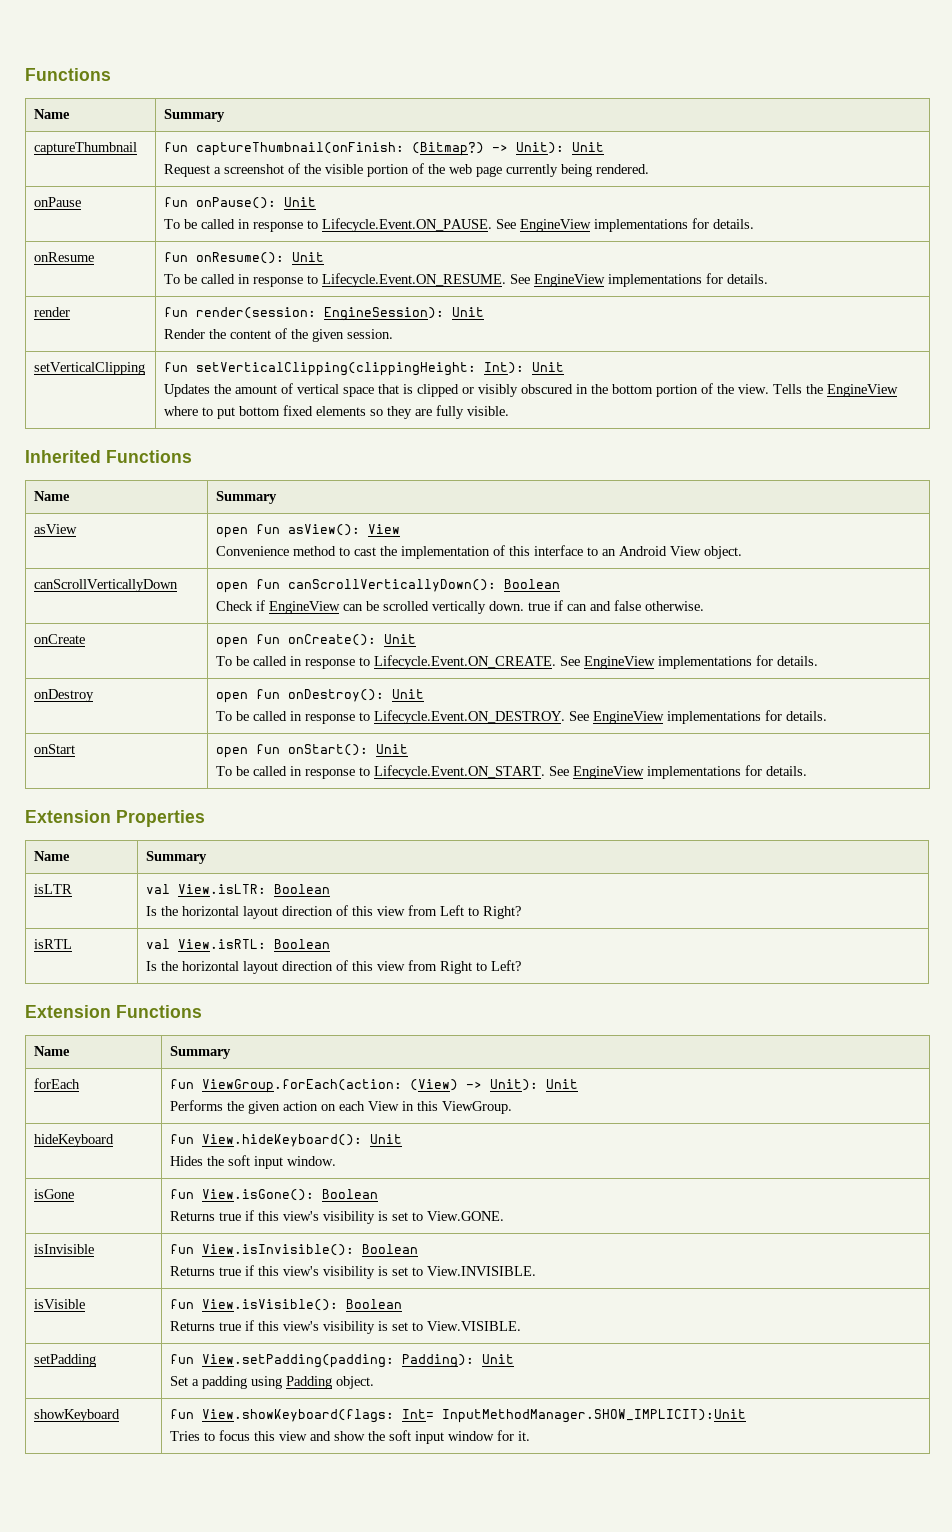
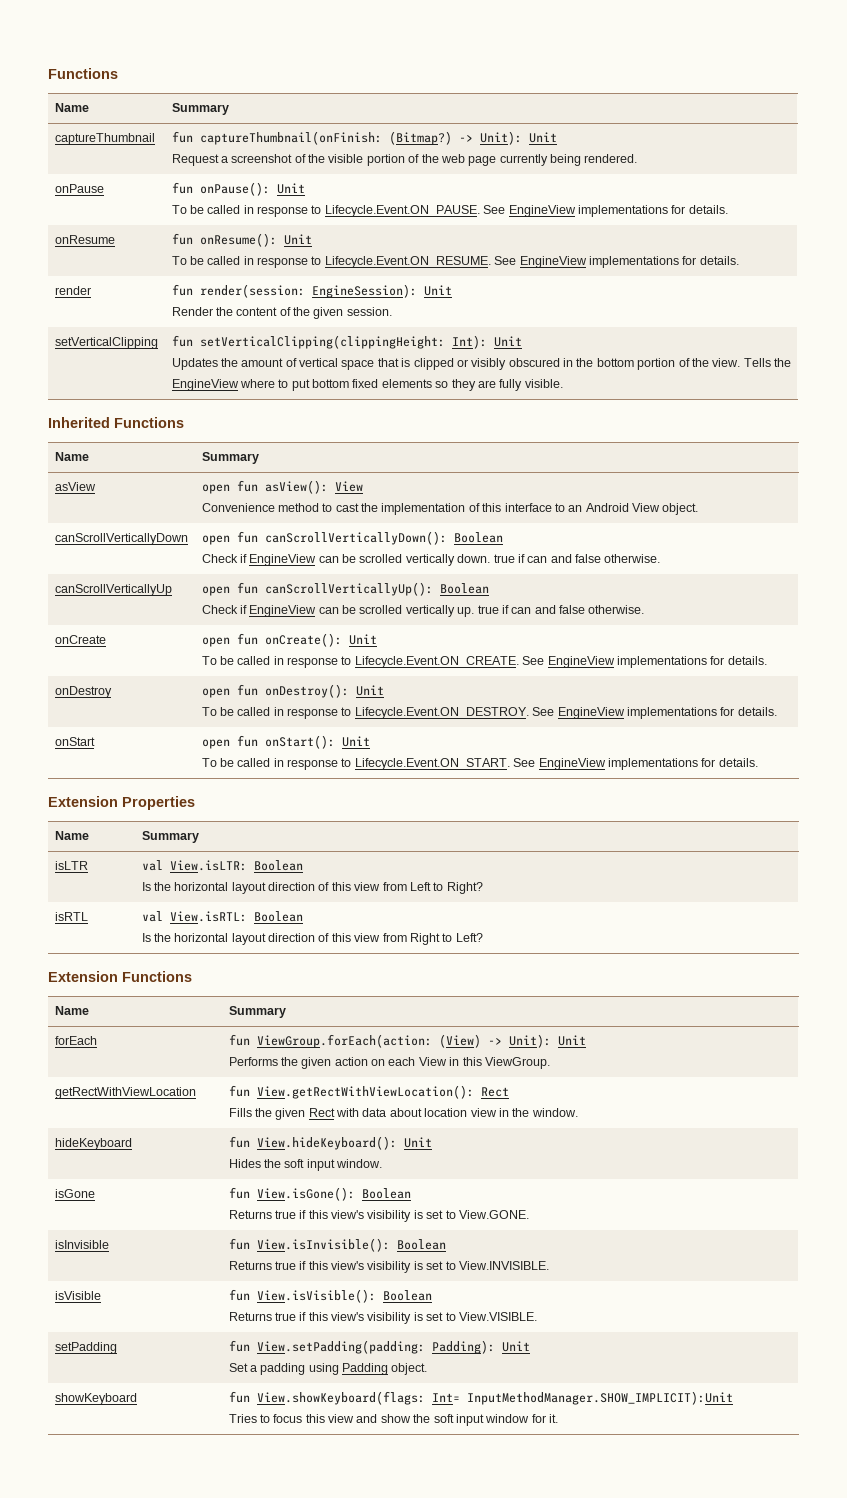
+ canScrollVerticallyUp | open fun canScrollVerticallyUp(): Boolean
+ Check if EngineView can be scrolled vertically up. true if can and false otherwise.
+ getRectWithViewLocation | fun View.getRectWithViewLocation(): Rect
+ Fills the given Rect with data about location view in the window.

